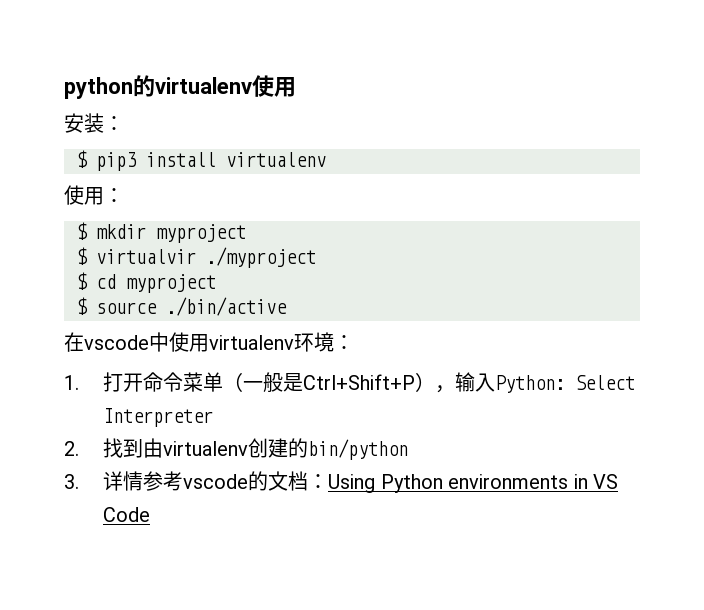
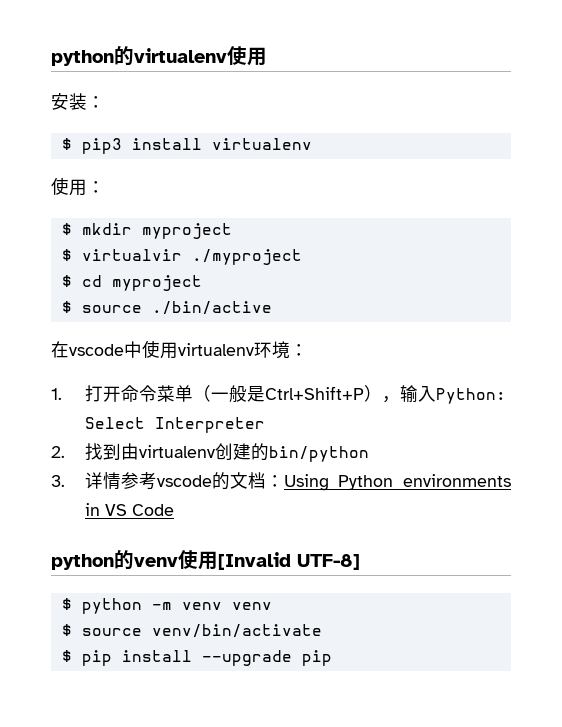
+ python的venv使用[Invalid UTF-8]
+ $ python -m venv venv
+ $ source venv/bin/activate
+ $ pip install --upgrade pip

